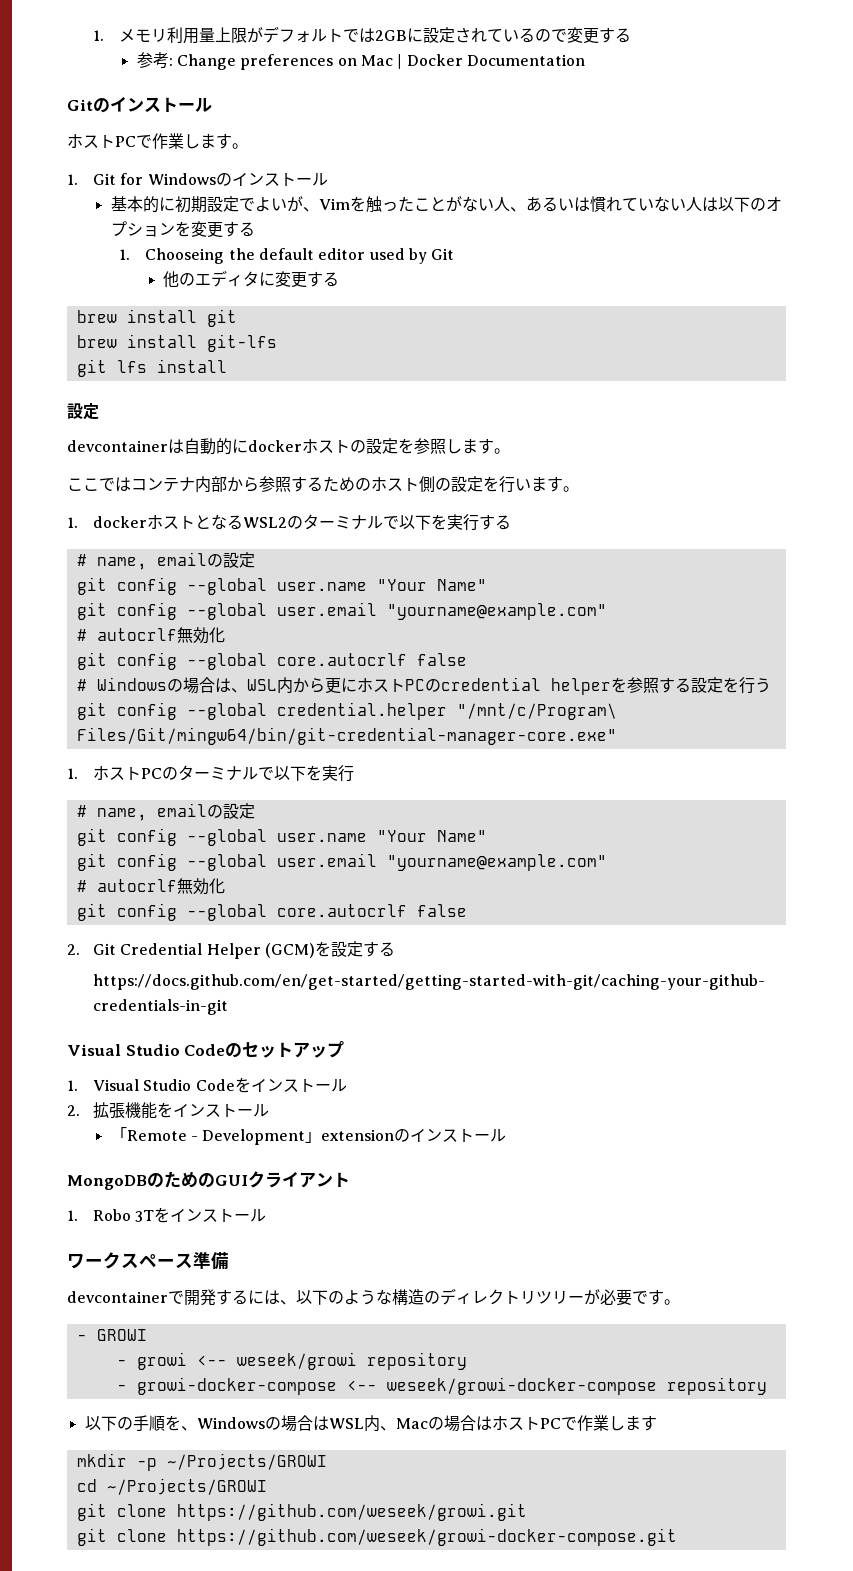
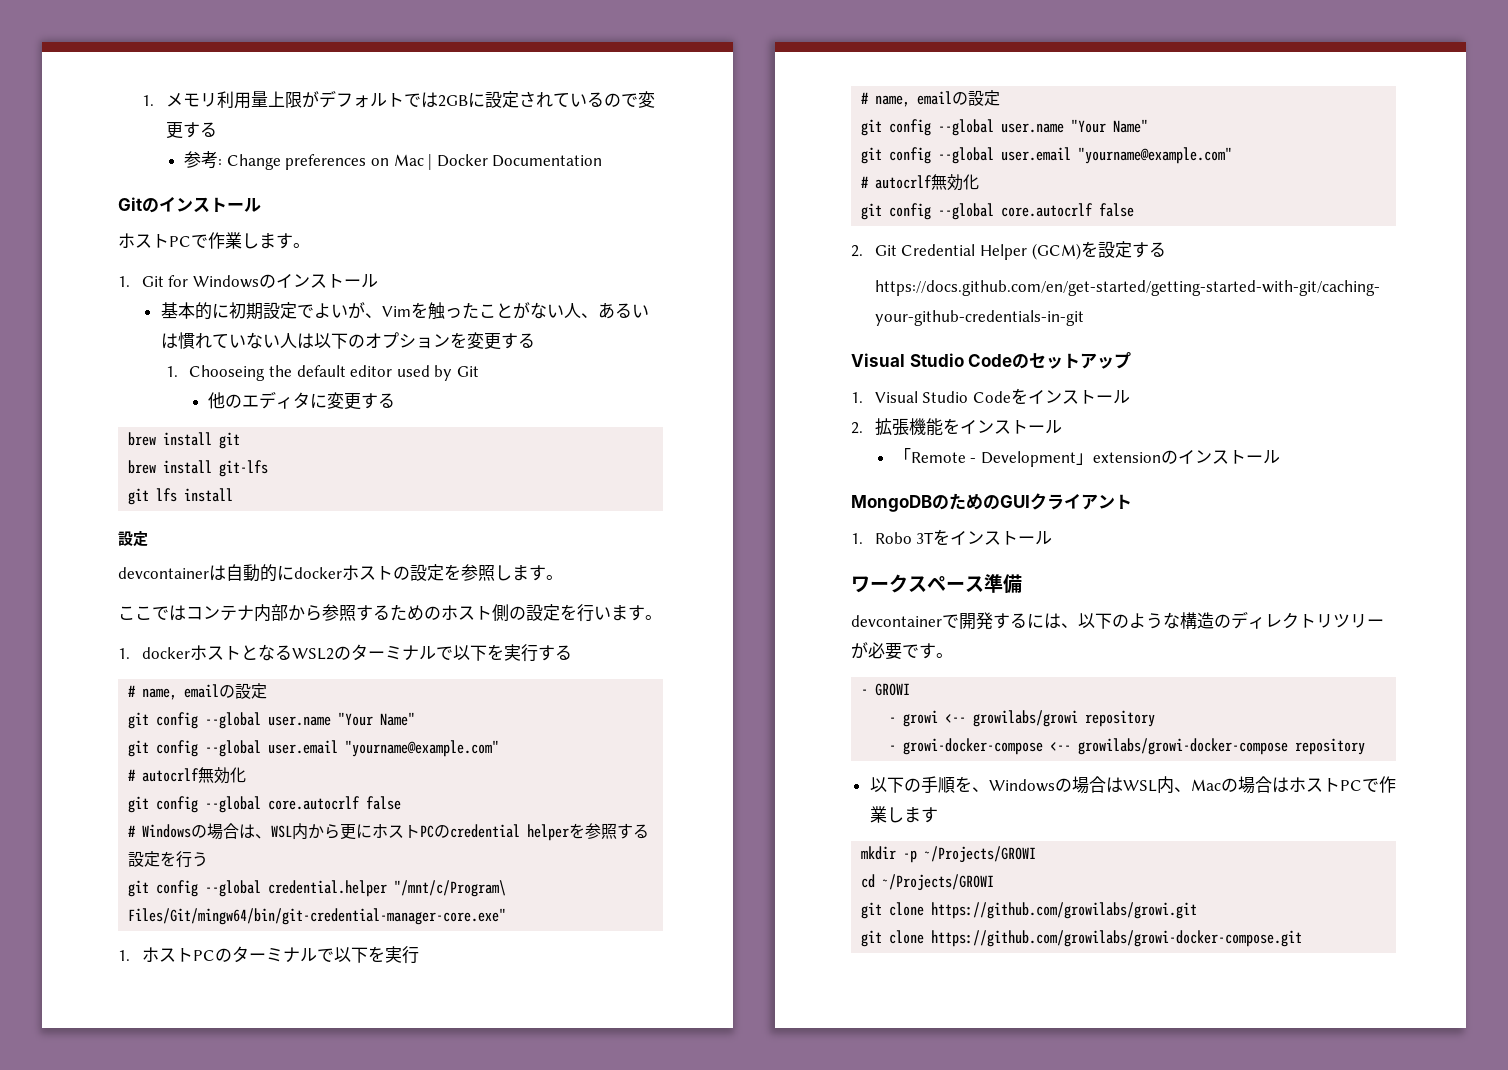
- - growi <-- weseek/growi repository
+ - growi <-- growilabs/growi repository
- - growi-docker-compose <-- weseek/growi-docker-compose repository
+ - growi-docker-compose <-- growilabs/growi-docker-compose repository
- git clone https://github.com/weseek/growi.git
- git clone https://github.com/weseek/growi-docker-compose.git
+ git clone https://github.com/growilabs/growi.git
+ git clone https://github.com/growilabs/growi-docker-compose.git

